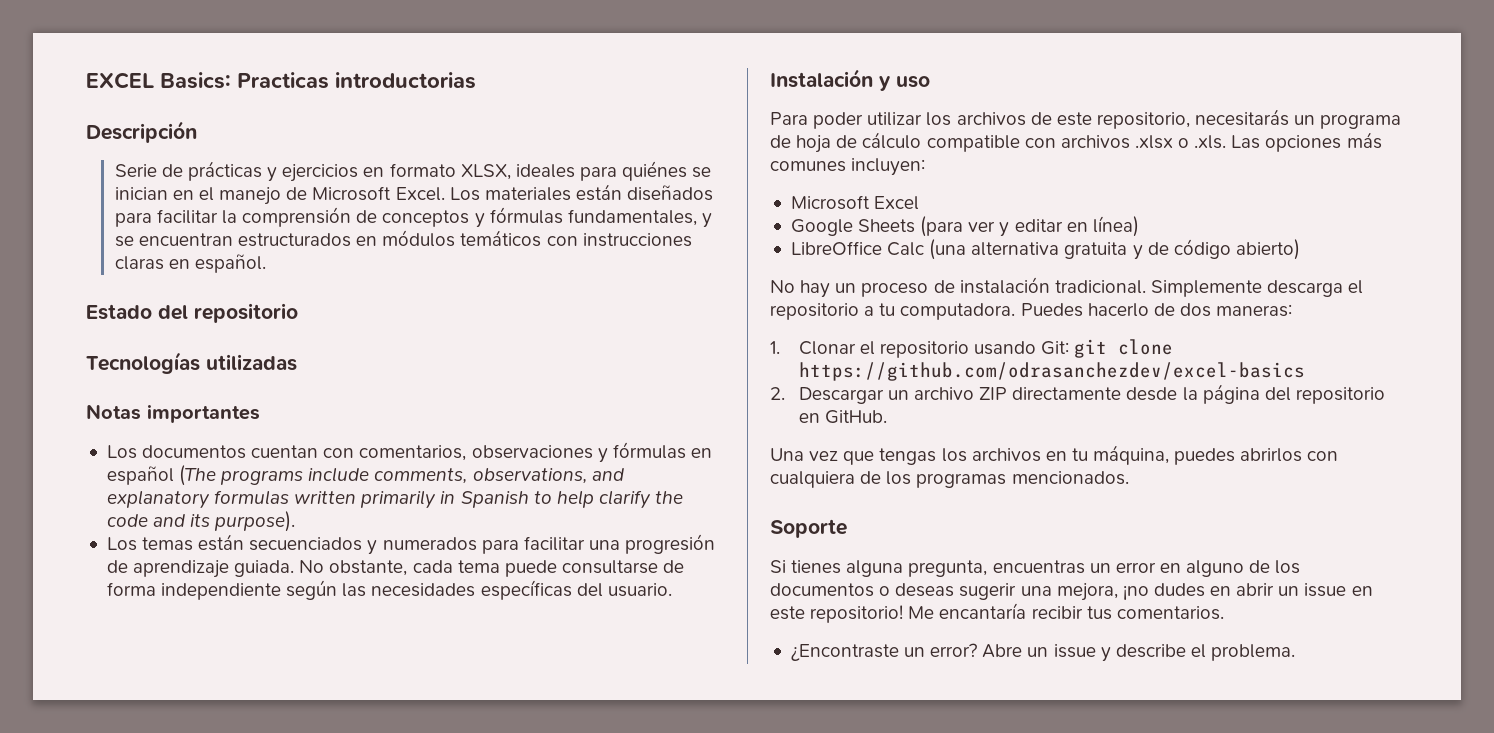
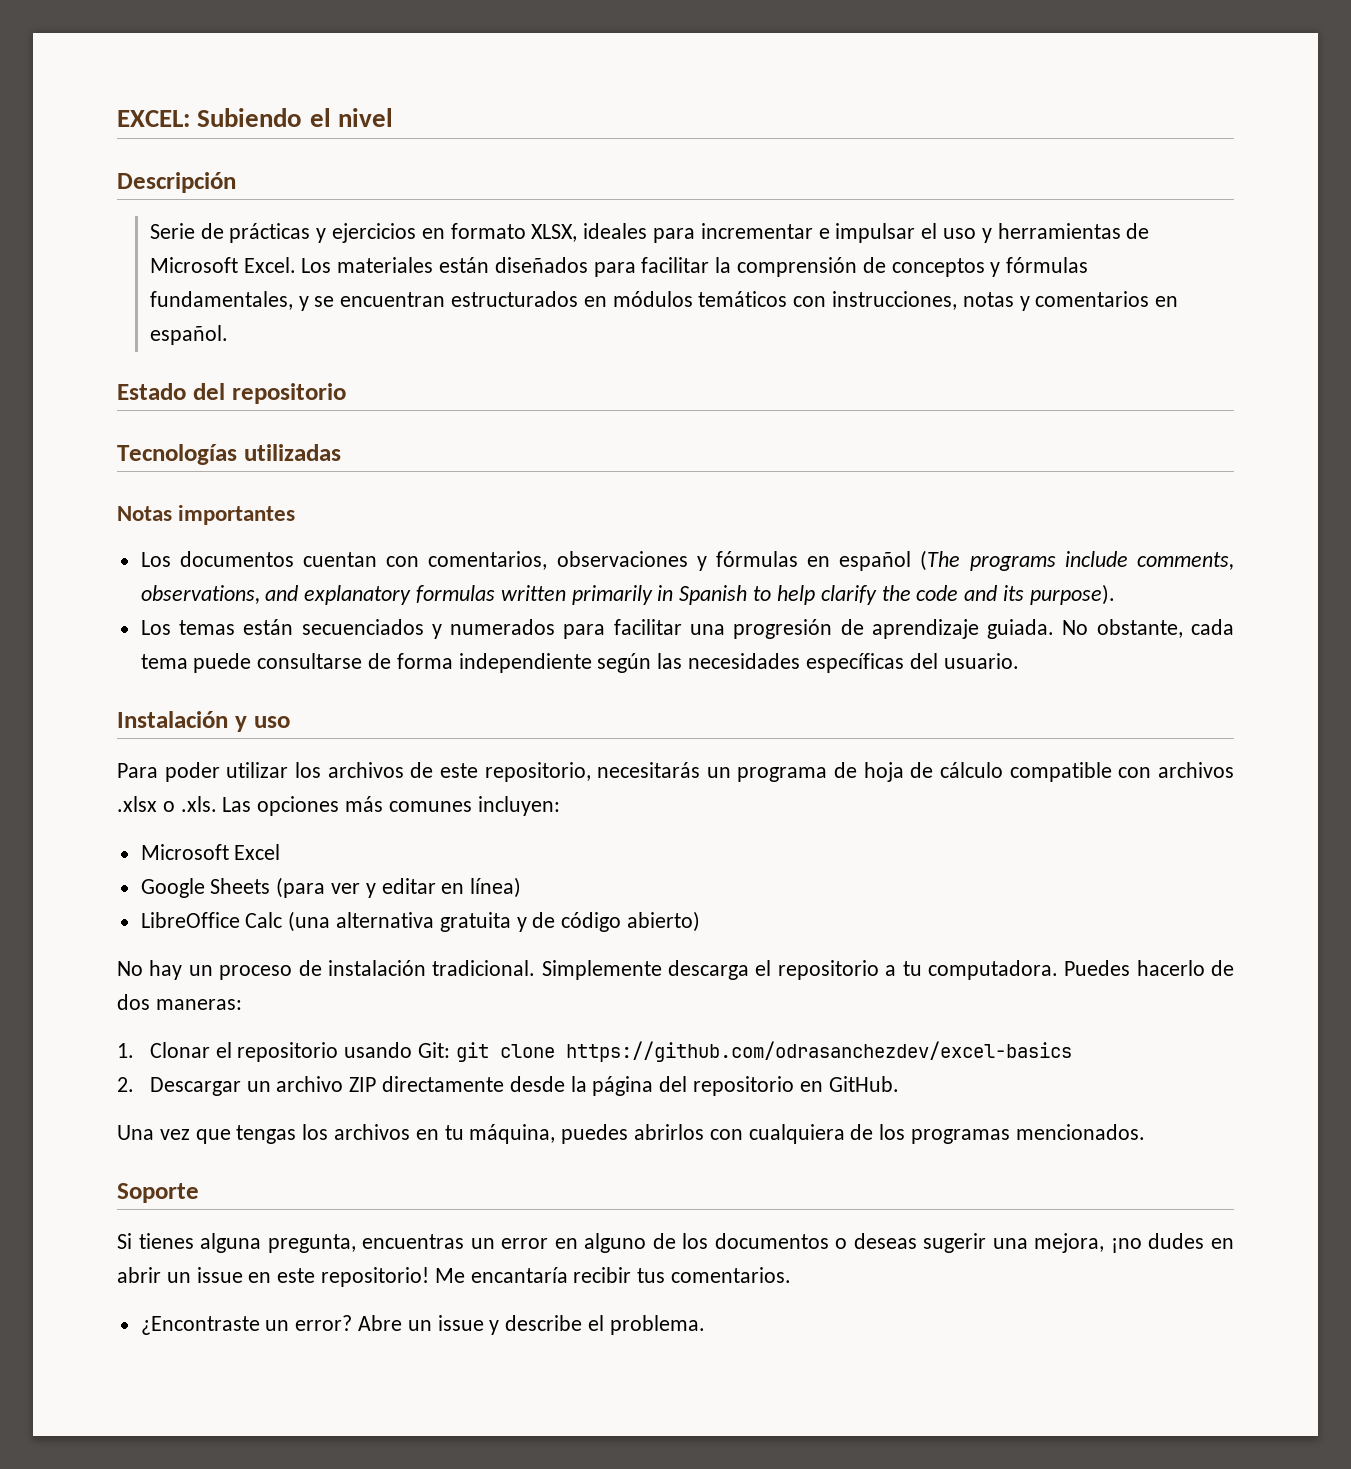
- EXCEL Basics: Practicas introductorias
+ EXCEL: Subiendo el nivel
- Serie de prácticas y ejercicios en formato XLSX, ideales para quiénes se inician en el manejo de Microsoft Excel.
+ Serie de prácticas y ejercicios en formato XLSX, ideales para incrementar e impulsar el uso y herramientas de Microsoft Excel.
- Los materiales están diseñados para facilitar la comprensión de conceptos y fórmulas fundamentales, y se encuentran estructurados en módulos temáticos con instrucciones claras en español.
+ Los materiales están diseñados para facilitar la comprensión de conceptos y fórmulas fundamentales, y se encuentran estructurados en módulos temáticos con instrucciones, notas y comentarios en español.

